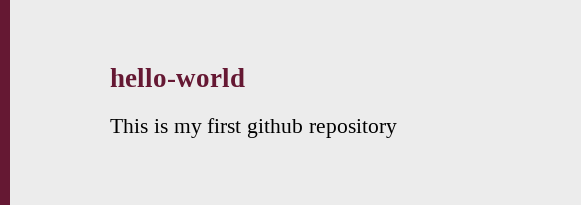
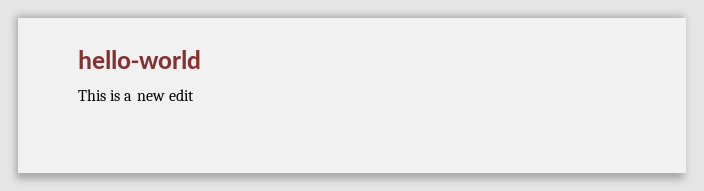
- This is my first github repository
+ This is a new edit

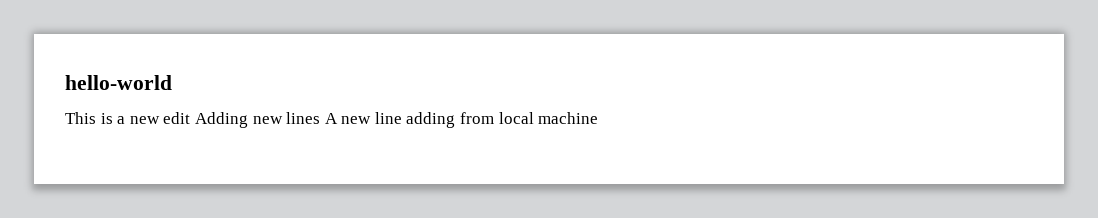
- This is a new edit
+ This is a new edit Adding new lines A new line adding from local machine

